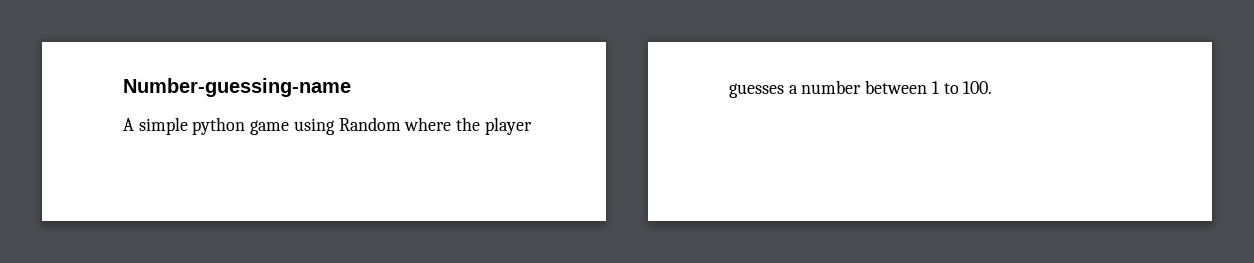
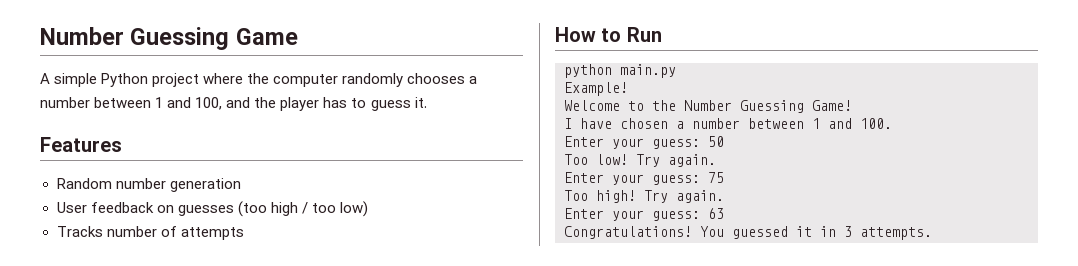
- Number-guessing-name
+ Number Guessing Game
- A simple python game using Random where the player guesses a number between 1 to 100.
+ A simple Python project where the computer randomly chooses a number between 1 and 100, and the player has to guess it.
+ Features
+ Random number generation
+ User feedback on guesses (too high / too low)
+ Tracks number of attempts
+ How to Run
+ python main.py
+ Example!
+ Welcome to the Number Guessing Game!
+ I have chosen a number between 1 and 100.
+ Enter your guess: 50
+ Too low! Try again.
+ Enter your guess: 75
+ Too high! Try again.
+ Enter your guess: 63
+ Congratulations! You guessed it in 3 attempts.

